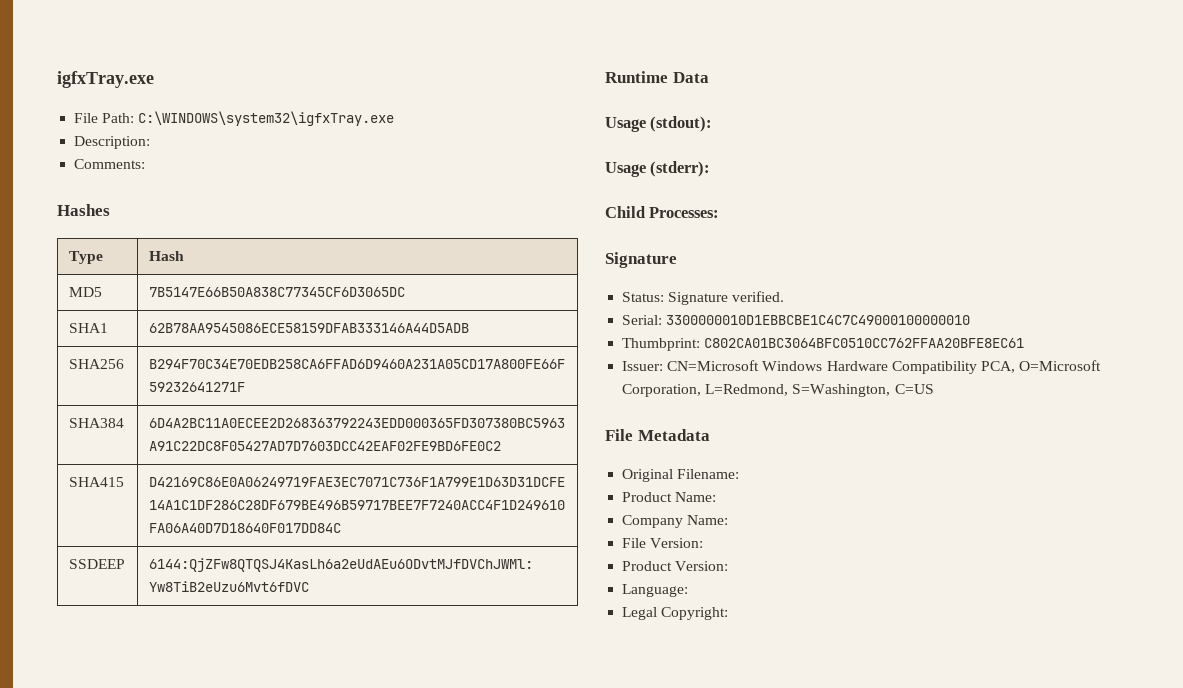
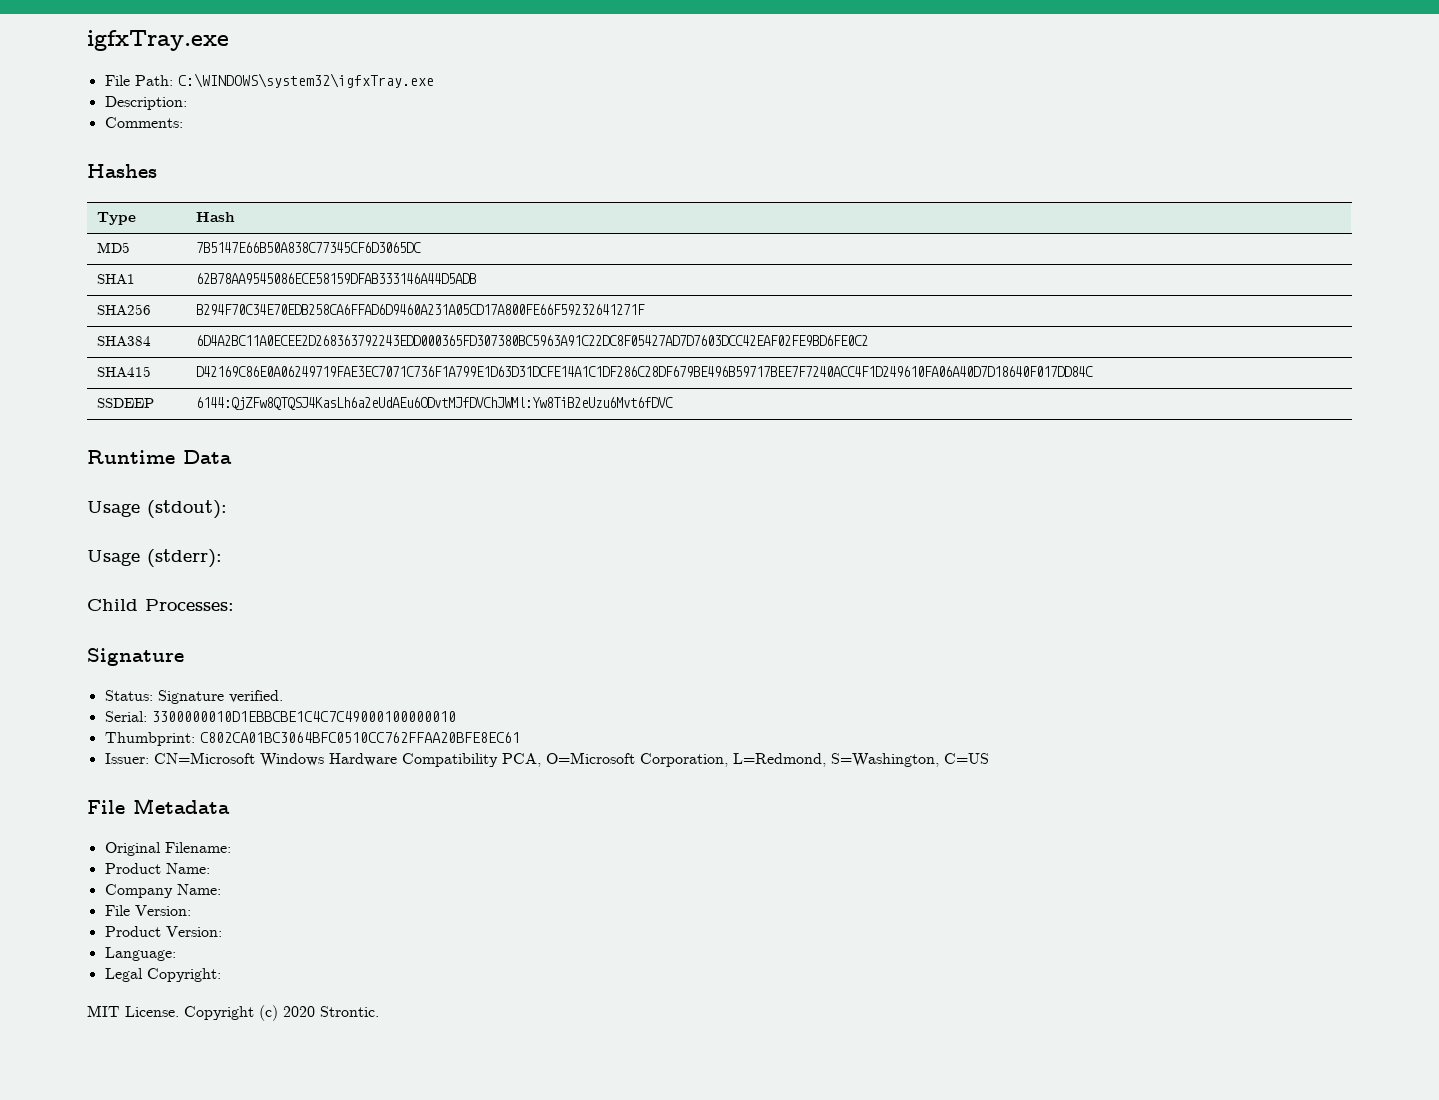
+ MIT License. Copyright (c) 2020 Strontic.

